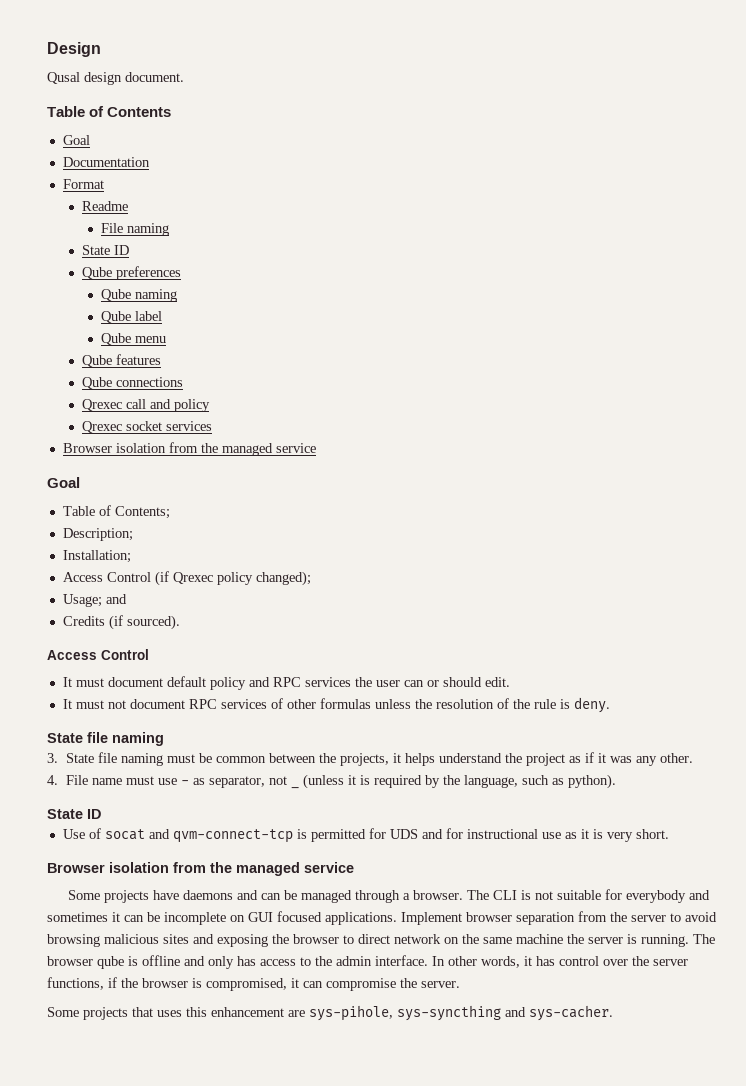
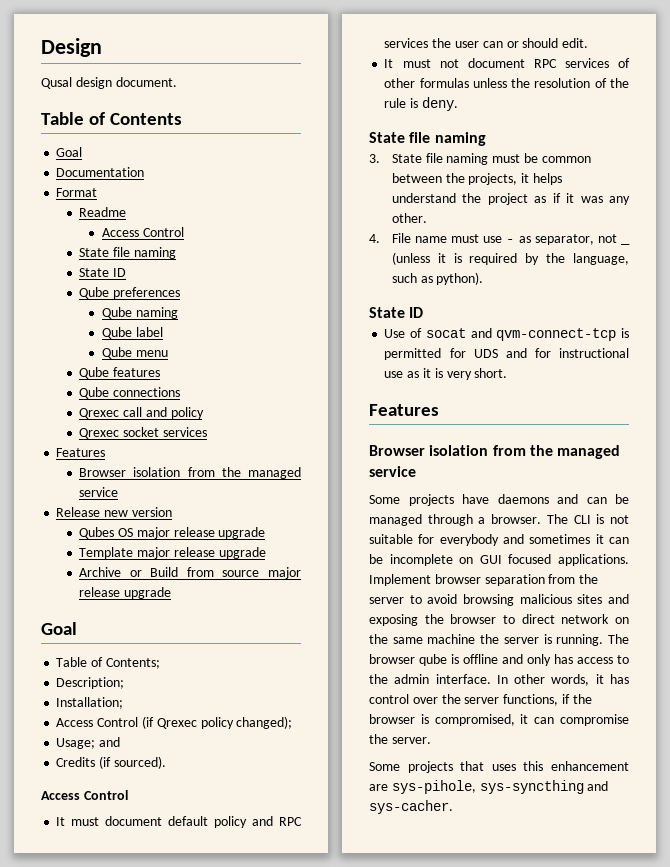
  Readme
- File naming
+ Access Control
+ State file naming
  Qrexec socket services
+ Features
  Browser isolation from the managed service
+ Release new version
+ Qubes OS major release upgrade
+ Template major release upgrade
+ Archive or Build from source major release upgrade
  Use of socat and qvm-connect-tcp is permitted for UDS and for instructional use as it is very short.
+ Features

